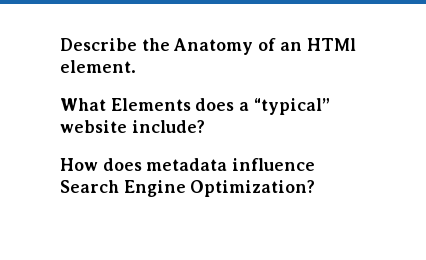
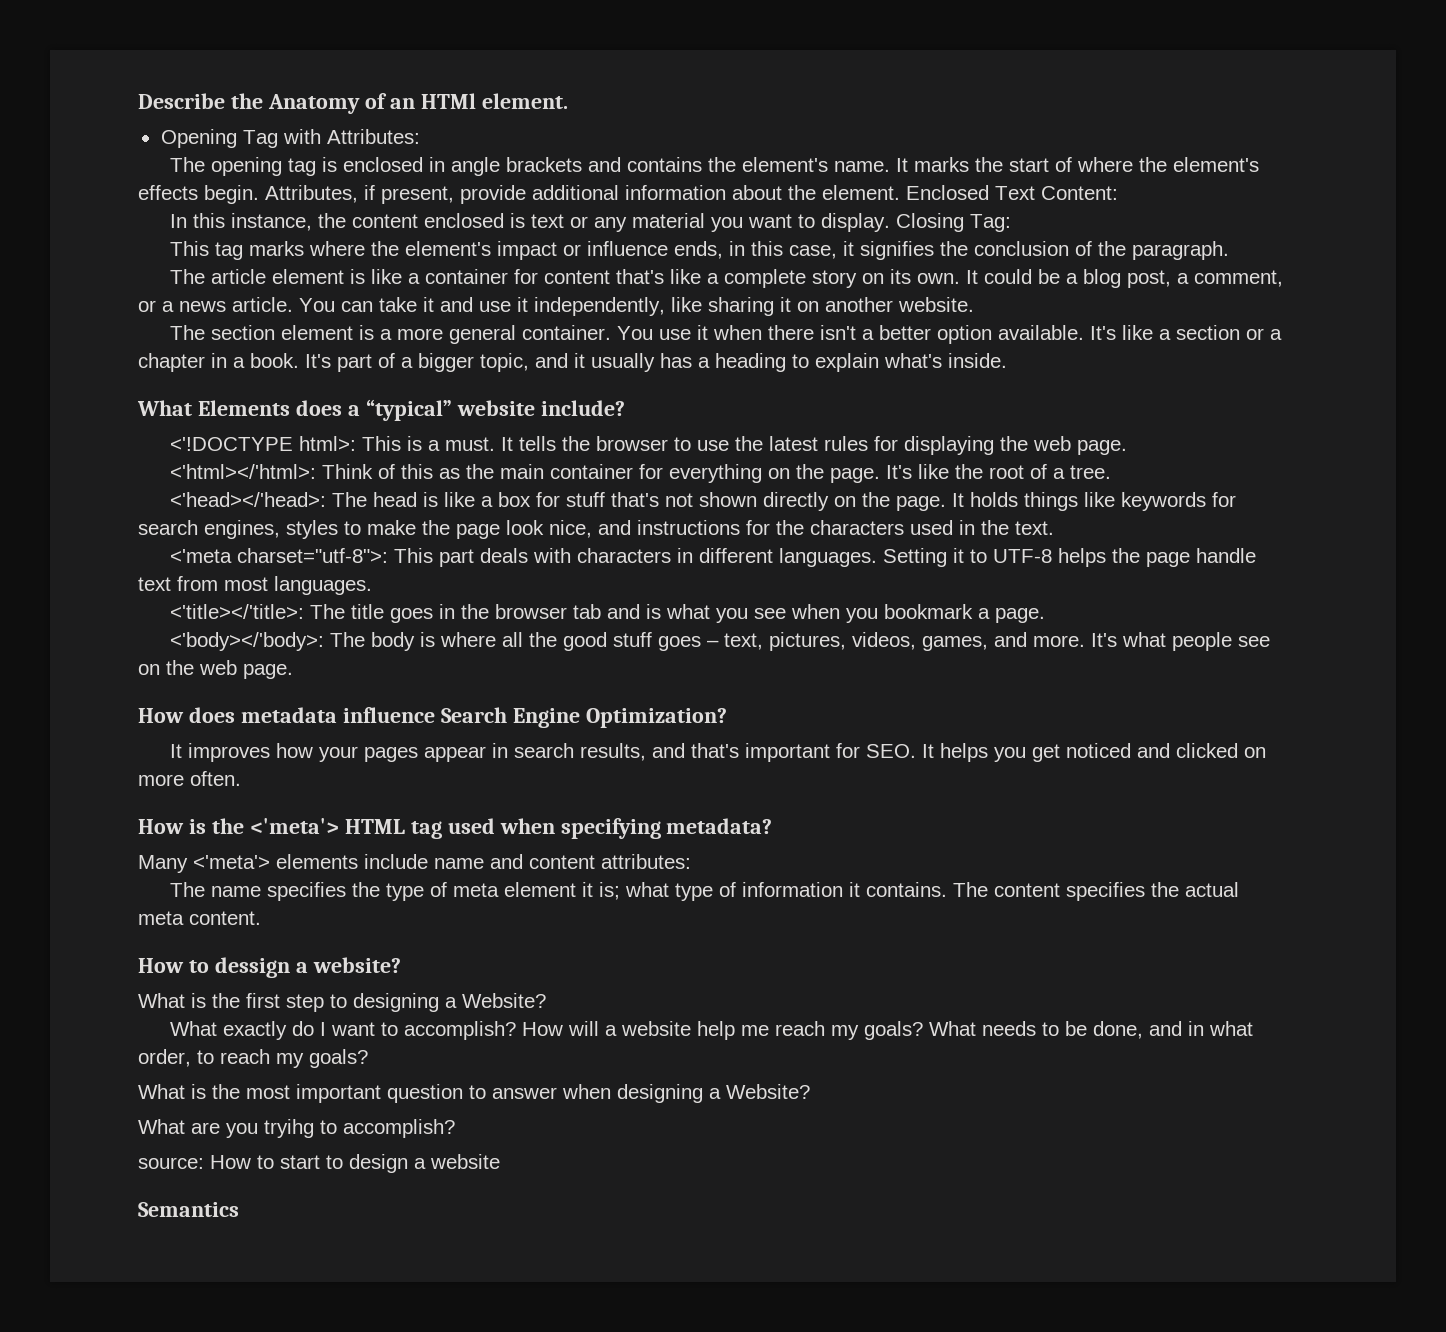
+ Opening Tag with Attributes:
+ The opening tag is enclosed in angle brackets and contains the element's name. It marks the start of where the element's effects begin. Attributes, if present, provide additional information about the element. Enclosed Text Content:
+ In this instance, the content enclosed is text or any material you want to display. Closing Tag:
+ This tag marks where the element's impact or influence ends, in this case, it signifies the conclusion of the paragraph.
+ The article element is like a container for content that's like a complete story on its own. It could be a blog post, a comment, or a news article. You can take it and use it independently, like sharing it on another website.
+ The section element is a more general container. You use it when there isn't a better option available. It's like a section or a chapter in a book. It's part of a bigger topic, and it usually has a heading to explain what's inside.
+ <'!DOCTYPE html>: This is a must. It tells the browser to use the latest rules for displaying the web page.
+ <'html></'html>: Think of this as the main container for everything on the page. It's like the root of a tree.
+ <'head></'head>: The head is like a box for stuff that's not shown directly on the page. It holds things like keywords for search engines, styles to make the page look nice, and instructions for the characters used in the text.
+ <'meta charset="utf-8">: This part deals with characters in different languages. Setting it to UTF-8 helps the page handle text from most languages.
+ <'title></'title>: The title goes in the browser tab and is what you see when you bookmark a page.
+ <'body></'body>: The body is where all the good stuff goes – text, pictures, videos, games, and more. It's what people see on the web page.
+ It improves how your pages appear in search results, and that's important for SEO. It helps you get noticed and clicked on more often.
+ How is the <'meta'> HTML tag used when specifying metadata?
+ Many <'meta'> elements include name and content attributes:
+ The name specifies the type of meta element it is; what type of information it contains. The content specifies the actual meta content.
+ How to dessign a website?
+ What is the first step to designing a Website?
+ What exactly do I want to accomplish? How will a website help me reach my goals? What needs to be done, and in what order, to reach my goals?
+ What is the most important question to answer when designing a Website?
+ What are you tryihg to accomplish?
+ source: How to start to design a website
+ Semantics

